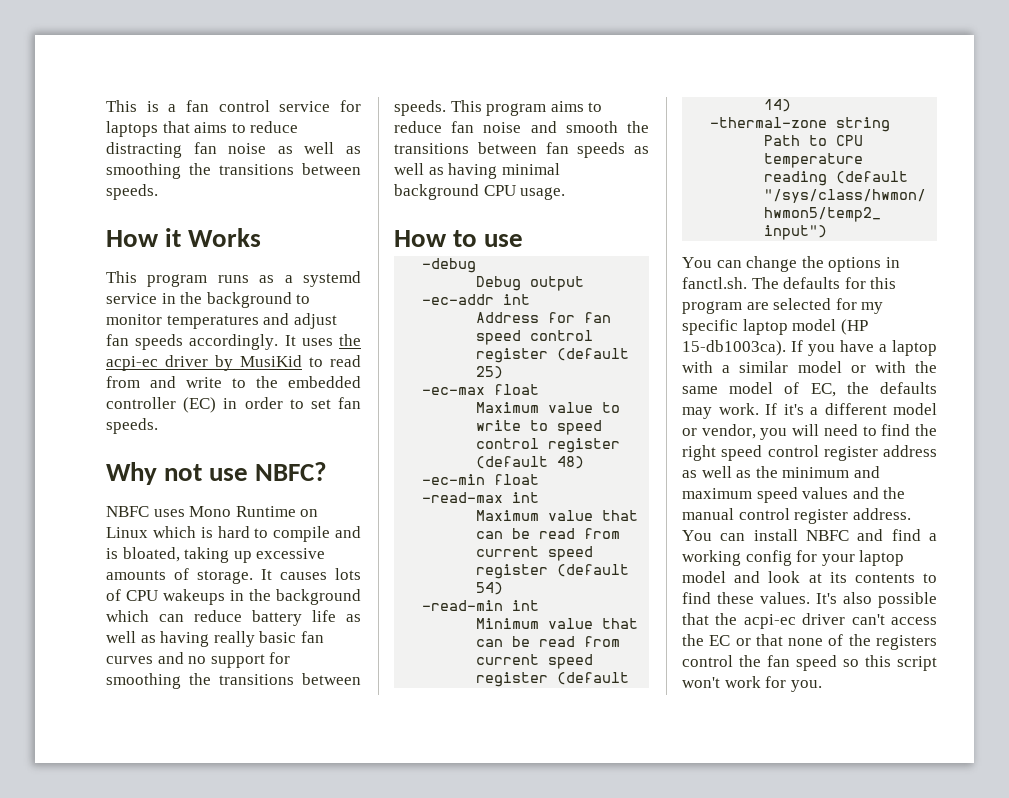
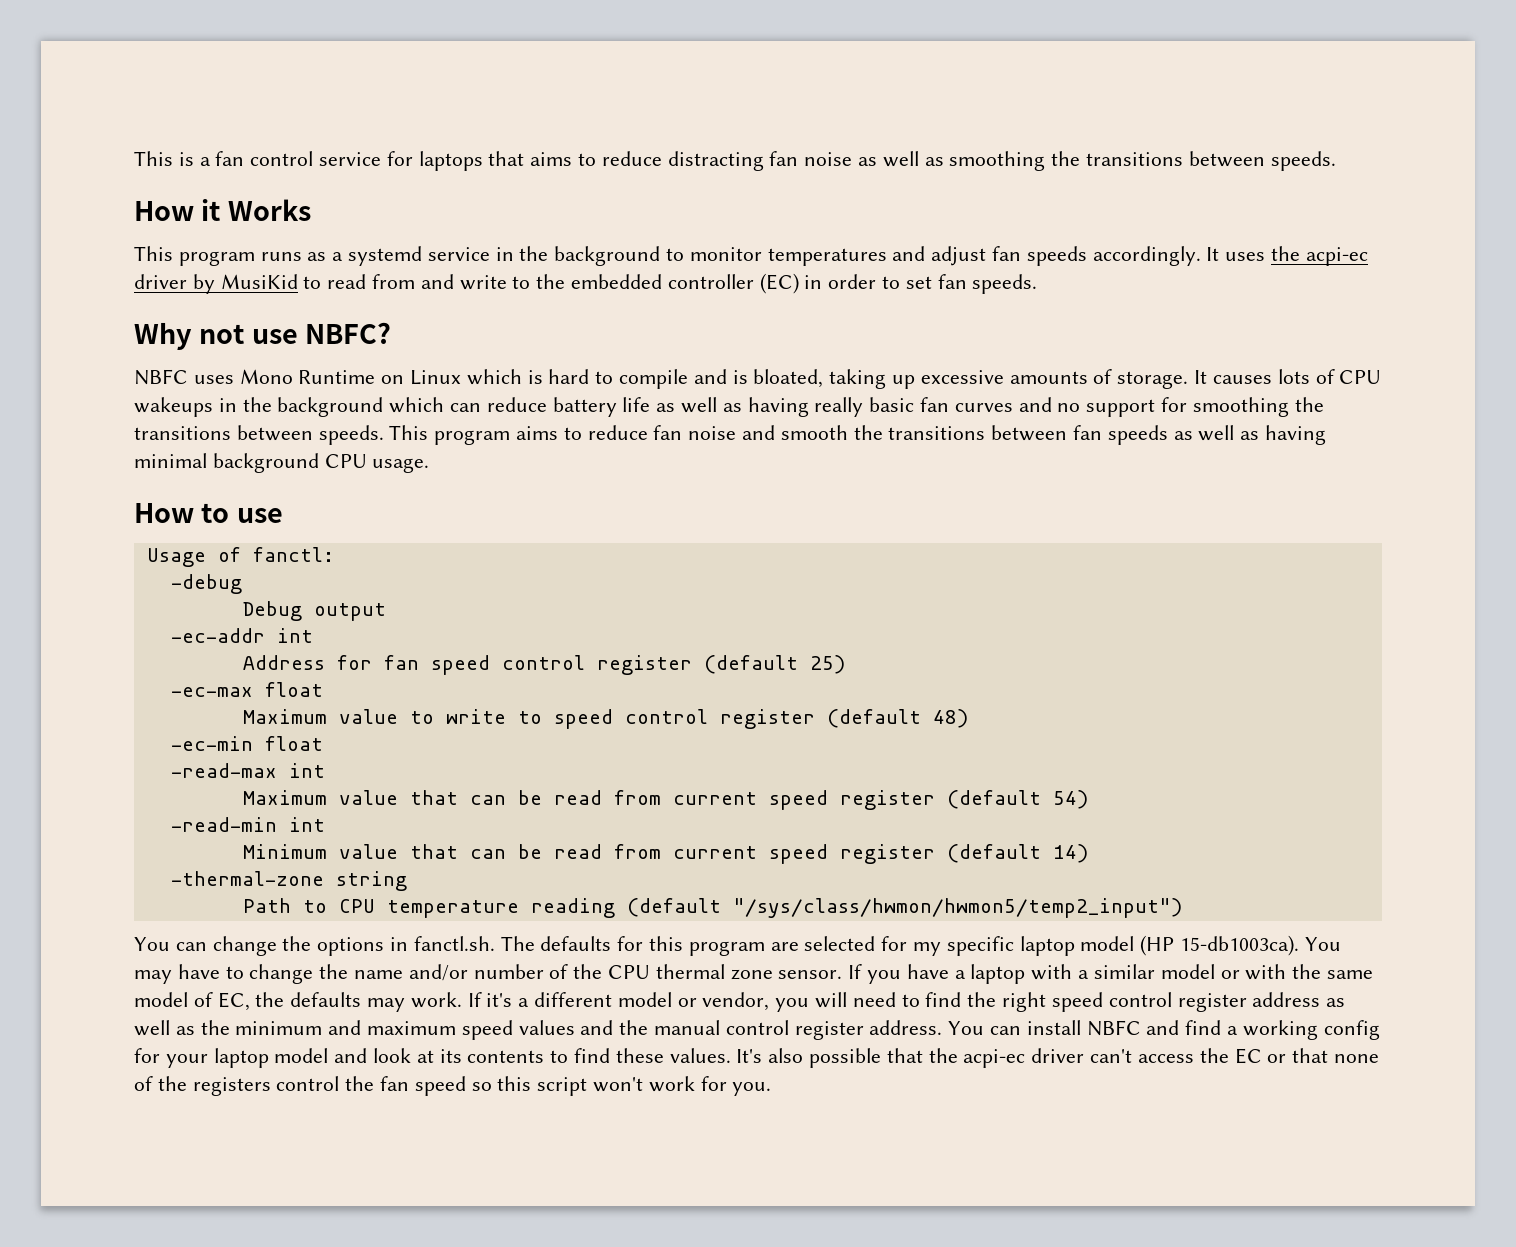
+ Usage of fanctl:
+ You may have to change the name and/or number of the CPU thermal zone sensor.

